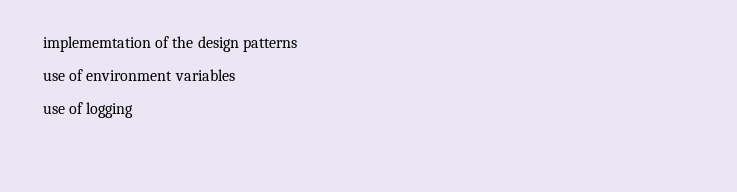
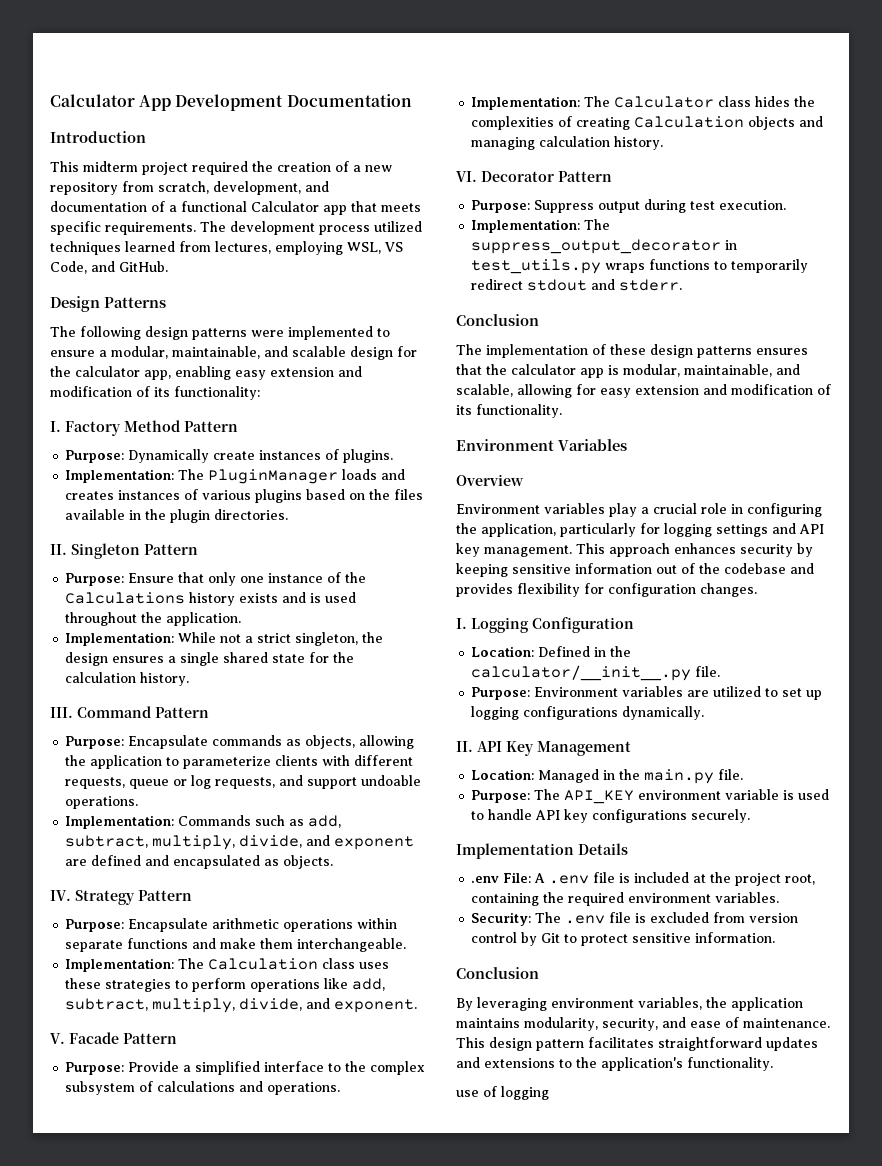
- implememtation of the design patterns
- use of environment variables
+ Calculator App Development Documentation
+ Introduction
+ This midterm project required the creation of a new repository from scratch, development, and documentation of a functional Calculator app that meets specific requirements. The development process utilized techniques learned from lectures, employing WSL, VS Code, and GitHub.
+ Design Patterns
+ The following design patterns were implemented to ensure a modular, maintainable, and scalable design for the calculator app, enabling easy extension and modification of its functionality:
+ I. Factory Method Pattern
+ Purpose: Dynamically create instances of plugins.
+ Implementation: The PluginManager loads and creates instances of various plugins based on the files available in the plugin directories.
+ II. Singleton Pattern
+ Purpose: Ensure that only one instance of the Calculations history exists and is used throughout the application.
+ Implementation: While not a strict singleton, the design ensures a single shared state for the calculation history.
+ III. Command Pattern
+ Purpose: Encapsulate commands as objects, allowing the application to parameterize clients with different requests, queue or log requests, and support undoable operations.
+ Implementation: Commands such as add, subtract, multiply, divide, and exponent are defined and encapsulated as objects.
+ IV. Strategy Pattern
+ Purpose: Encapsulate arithmetic operations within separate functions and make them interchangeable.
+ Implementation: The Calculation class uses these strategies to perform operations like add, subtract, multiply, divide, and exponent.
+ V. Facade Pattern
+ Purpose: Provide a simplified interface to the complex subsystem of calculations and operations.
+ Implementation: The Calculator class hides the complexities of creating Calculation objects and managing calculation history.
+ VI. Decorator Pattern
+ Purpose: Suppress output during test execution.
+ Implementation: The suppress_output_decorator in test_utils.py wraps functions to temporarily redirect stdout and stderr.
+ Conclusion
+ The implementation of these design patterns ensures that the calculator app is modular, maintainable, and scalable, allowing for easy extension and modification of its functionality.
+ Environment Variables
+ Overview
+ Environment variables play a crucial role in configuring the application, particularly for logging settings and API key management. This approach enhances security by keeping sensitive information out of the codebase and provides flexibility for configuration changes.
+ I. Logging Configuration
+ Location: Defined in the calculator/__init__.py file.
+ Purpose: Environment variables are utilized to set up logging configurations dynamically.
+ II. API Key Management
+ Location: Managed in the main.py file.
+ Purpose: The API_KEY environment variable is used to handle API key configurations securely.
+ Implementation Details
+ .env File: A .env file is included at the project root, containing the required environment variables.
+ Security: The .env file is excluded from version control by Git to protect sensitive information.
+ Conclusion
+ By leveraging environment variables, the application maintains modularity, security, and ease of maintenance. This design pattern facilitates straightforward updates and extensions to the application's functionality.

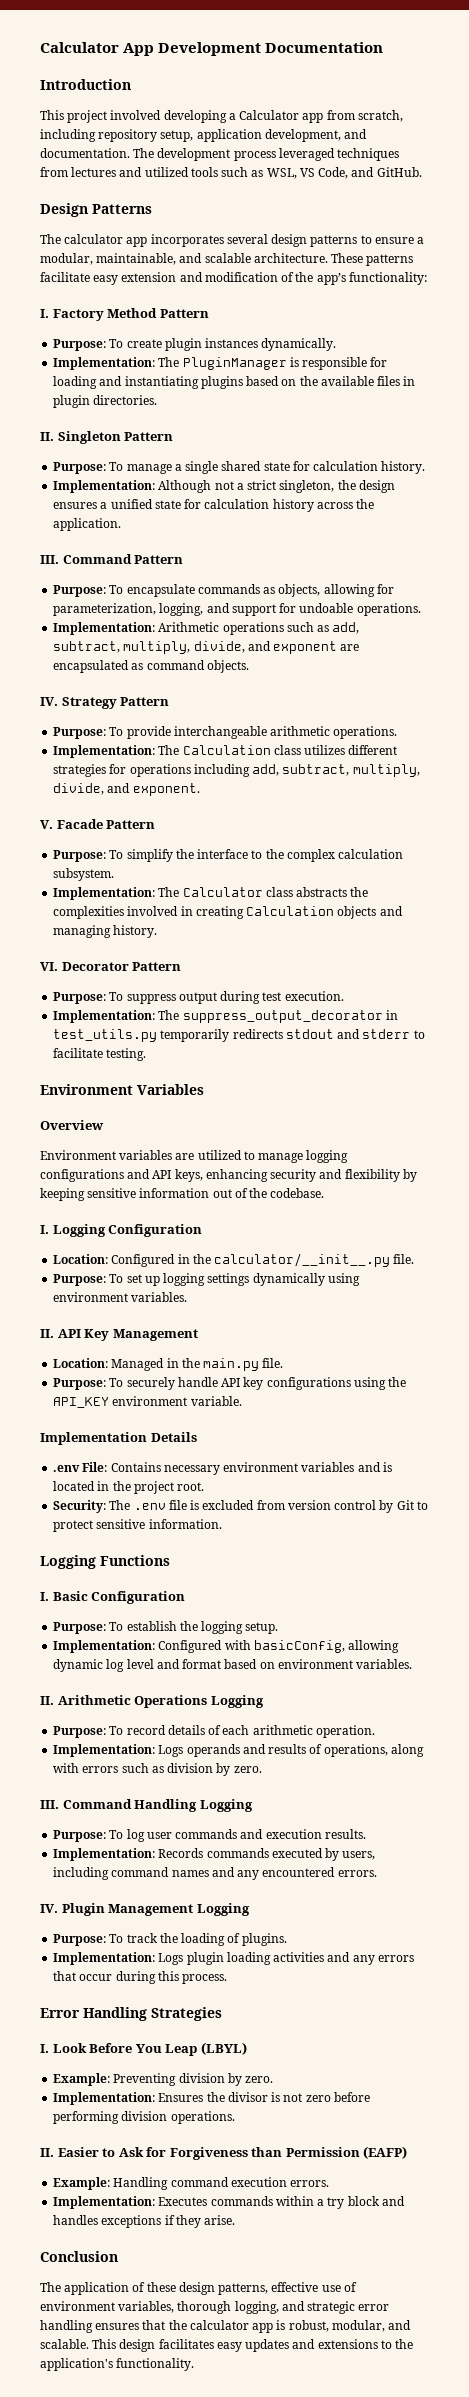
- This midterm project required the creation of a new repository from scratch, development, and documentation of a functional Calculator app that meets specific requirements. The development process utilized techniques learned from lectures, employing WSL, VS Code, and GitHub.
+ This project involved developing a Calculator app from scratch, including repository setup, application development, and documentation. The development process leveraged techniques from lectures and utilized tools such as WSL, VS Code, and GitHub.
- The following design patterns were implemented to ensure a modular, maintainable, and scalable design for the calculator app, enabling easy extension and modification of its functionality:
+ The calculator app incorporates several design patterns to ensure a modular, maintainable, and scalable architecture. These patterns facilitate easy extension and modification of the app’s functionality:
- Purpose: Dynamically create instances of plugins.
- Implementation: The PluginManager loads and creates instances of various plugins based on the files available in the plugin directories.
+ Purpose: To create plugin instances dynamically.
+ Implementation: The PluginManager is responsible for loading and instantiating plugins based on the available files in plugin directories.
- Purpose: Ensure that only one instance of the Calculations history exists and is used throughout the application.
- Implementation: While not a strict singleton, the design ensures a single shared state for the calculation history.
+ Purpose: To manage a single shared state for calculation history.
+ Implementation: Although not a strict singleton, the design ensures a unified state for calculation history across the application.
- Purpose: Encapsulate commands as objects, allowing the application to parameterize clients with different requests, queue or log requests, and support undoable operations.
+ Purpose: To encapsulate commands as objects, allowing for parameterization, logging, and support for undoable operations.
- Implementation: Commands such as add, subtract, multiply, divide, and exponent are defined and encapsulated as objects.
+ Implementation: Arithmetic operations such as add, subtract, multiply, divide, and exponent are encapsulated as command objects.
- Purpose: Encapsulate arithmetic operations within separate functions and make them interchangeable.
- Implementation: The Calculation class uses these strategies to perform operations like add, subtract, multiply, divide, and exponent.
+ Purpose: To provide interchangeable arithmetic operations.
+ Implementation: The Calculation class utilizes different strategies for operations including add, subtract, multiply, divide, and exponent.
- Purpose: Provide a simplified interface to the complex subsystem of calculations and operations.
+ Purpose: To simplify the interface to the complex calculation subsystem.
- Implementation: The Calculator class hides the complexities of creating Calculation objects and managing calculation history.
+ Implementation: The Calculator class abstracts the complexities involved in creating Calculation objects and managing history.
- Purpose: Suppress output during test execution.
+ Purpose: To suppress output during test execution.
- Implementation: The suppress_output_decorator in test_utils.py wraps functions to temporarily redirect stdout and stderr.
- Conclusion
- The implementation of these design patterns ensures that the calculator app is modular, maintainable, and scalable, allowing for easy extension and modification of its functionality.
+ Implementation: The suppress_output_decorator in test_utils.py temporarily redirects stdout and stderr to facilitate testing.
- Environment variables play a crucial role in configuring the application, particularly for logging settings and API key management. This approach enhances security by keeping sensitive information out of the codebase and provides flexibility for configuration changes.
+ Environment variables are utilized to manage logging configurations and API keys, enhancing security and flexibility by keeping sensitive information out of the codebase.
- Location: Defined in the calculator/__init__.py file.
+ Location: Configured in the calculator/__init__.py file.
- Purpose: Environment variables are utilized to set up logging configurations dynamically.
+ Purpose: To set up logging settings dynamically using environment variables.
- Purpose: The API_KEY environment variable is used to handle API key configurations securely.
+ Purpose: To securely handle API key configurations using the API_KEY environment variable.
  Implementation Details
- .env File: A .env file is included at the project root, containing the required environment variables.
+ .env File: Contains necessary environment variables and is located in the project root.
  Security: The .env file is excluded from version control by Git to protect sensitive information.
+ Logging Functions
+ I. Basic Configuration
+ Purpose: To establish the logging setup.
+ Implementation: Configured with basicConfig, allowing dynamic log level and format based on environment variables.
+ II. Arithmetic Operations Logging
+ Purpose: To record details of each arithmetic operation.
+ Implementation: Logs operands and results of operations, along with errors such as division by zero.
+ III. Command Handling Logging
+ Purpose: To log user commands and execution results.
+ Implementation: Records commands executed by users, including command names and any encountered errors.
+ IV. Plugin Management Logging
+ Purpose: To track the loading of plugins.
+ Implementation: Logs plugin loading activities and any errors that occur during this process.
+ Error Handling Strategies
+ I. Look Before You Leap (LBYL)
+ Example: Preventing division by zero.
+ Implementation: Ensures the divisor is not zero before performing division operations.
+ II. Easier to Ask for Forgiveness than Permission (EAFP)
+ Example: Handling command execution errors.
+ Implementation: Executes commands within a try block and handles exceptions if they arise.
  Conclusion
- By leveraging environment variables, the application maintains modularity, security, and ease of maintenance. This design pattern facilitates straightforward updates and extensions to the application's functionality.
+ The application of these design patterns, effective use of environment variables, thorough logging, and strategic error handling ensures that the calculator app is robust, modular, and scalable. This design facilitates easy updates and extensions to the application's functionality.
- use of logging

